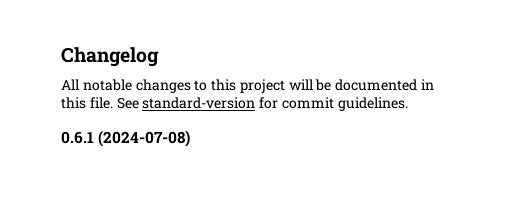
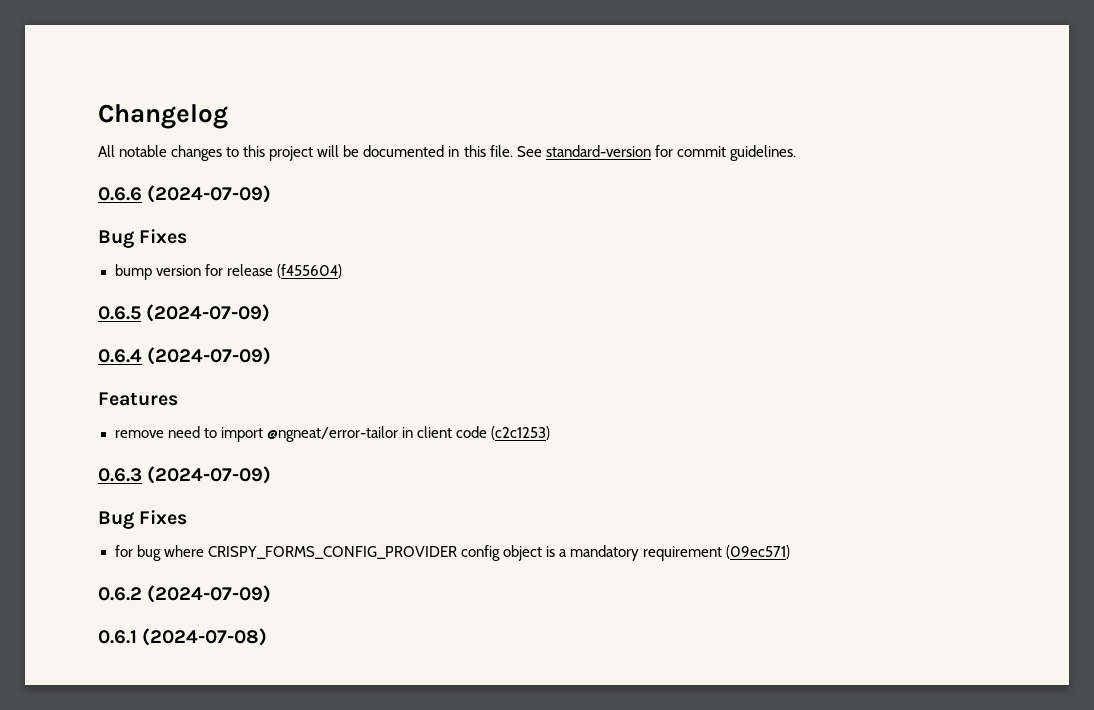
+ 0.6.6 (2024-07-09)
+ Bug Fixes
+ bump version for release (f455604)
+ 0.6.5 (2024-07-09)
+ 0.6.4 (2024-07-09)
+ Features
+ remove need to import @ngneat/error-tailor in client code (c2c1253)
+ 0.6.3 (2024-07-09)
+ Bug Fixes
+ for bug where CRISPY_FORMS_CONFIG_PROVIDER config object is a mandatory requirement (09ec571)
+ 0.6.2 (2024-07-09)

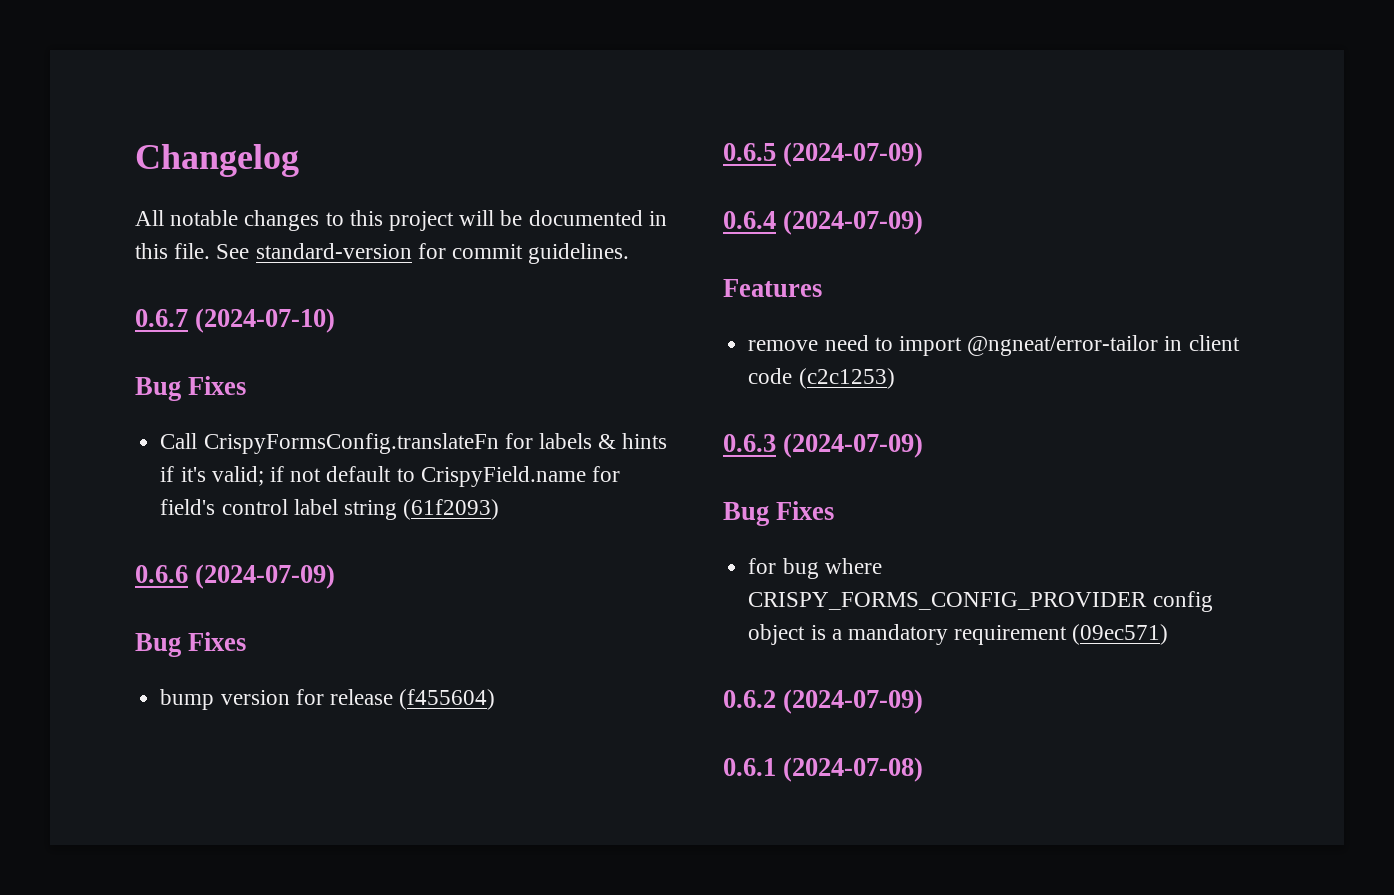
+ 0.6.7 (2024-07-10)
+ Bug Fixes
+ Call CrispyFormsConfig.translateFn for labels & hints if it's valid; if not default to CrispyField.name for field's control label string (61f2093)

